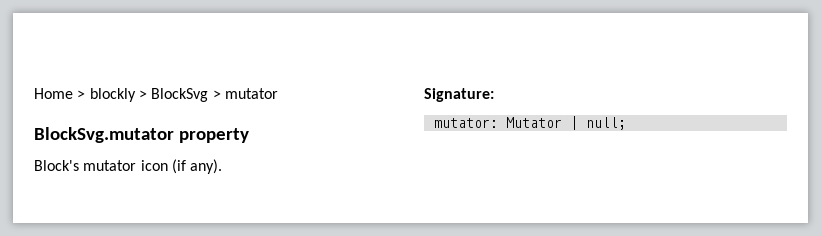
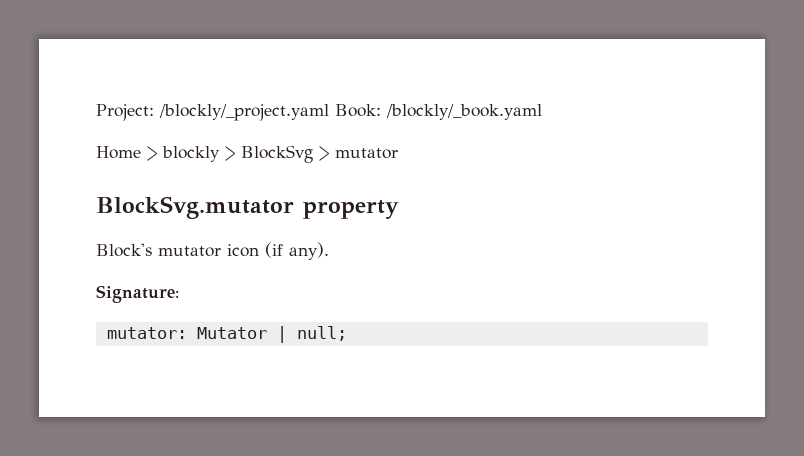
+ Project: /blockly/_project.yaml Book: /blockly/_book.yaml

